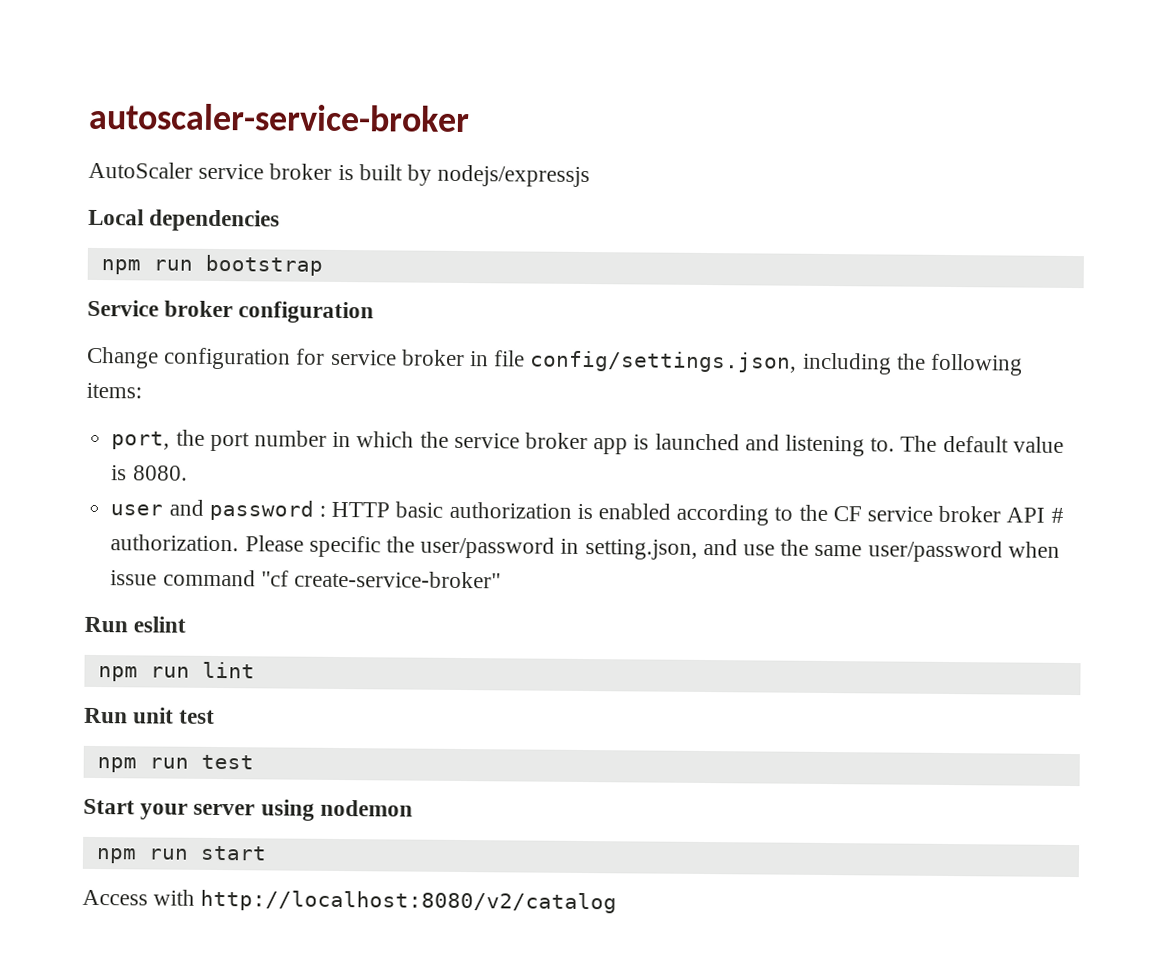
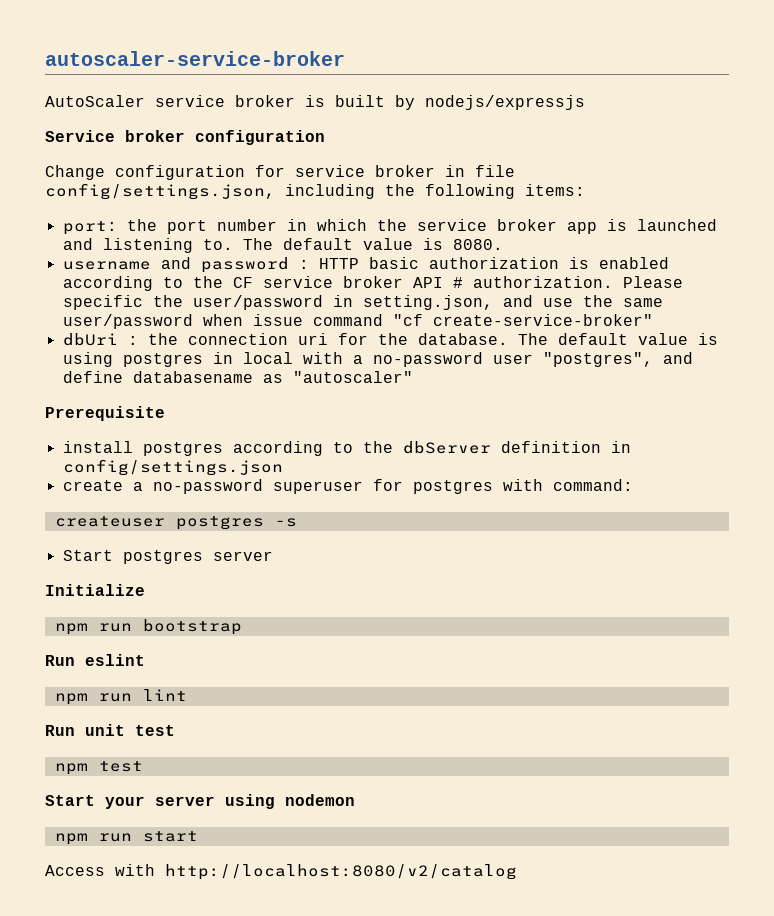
- Local dependencies
- npm run bootstrap
- port, the port number in which the service broker app is launched and listening to.
+ port: the port number in which the service broker app is launched and listening to.
- user and password : HTTP basic authorization is enabled according to the CF service broker API # authorization.
+ username and password : HTTP basic authorization is enabled according to the CF service broker API # authorization.
+ dbUri : the connection uri for the database. The default value is using postgres in local with a no-password user "postgres", and define databasename as "autoscaler"
+ Prerequisite
+ install postgres according to the dbServer definition in config/settings.json
+ create a no-password superuser for postgres with command:
+ createuser postgres -s
+ Start postgres server
+ Initialize
+ npm run bootstrap
- npm run test
+ npm test

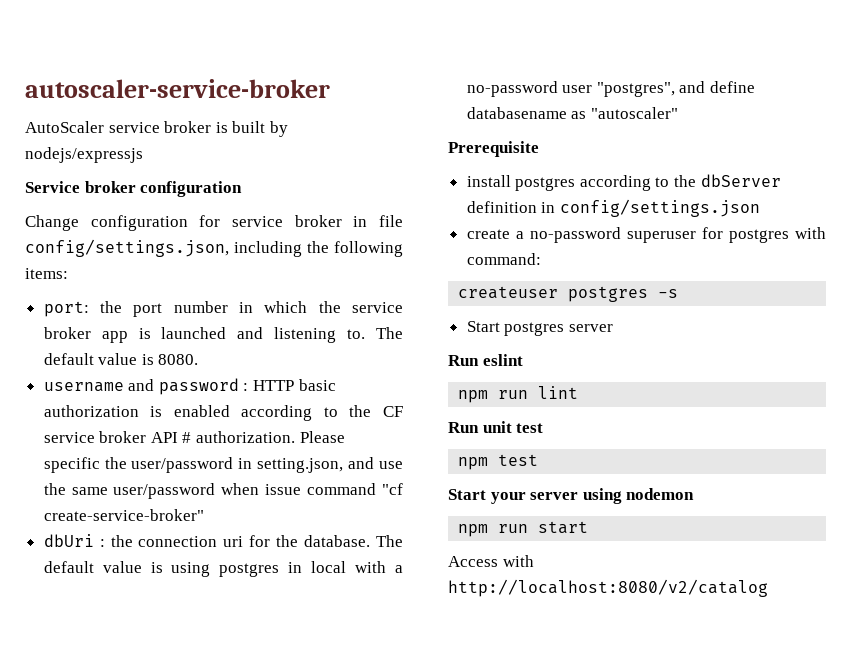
- Initialize
- npm run bootstrap

